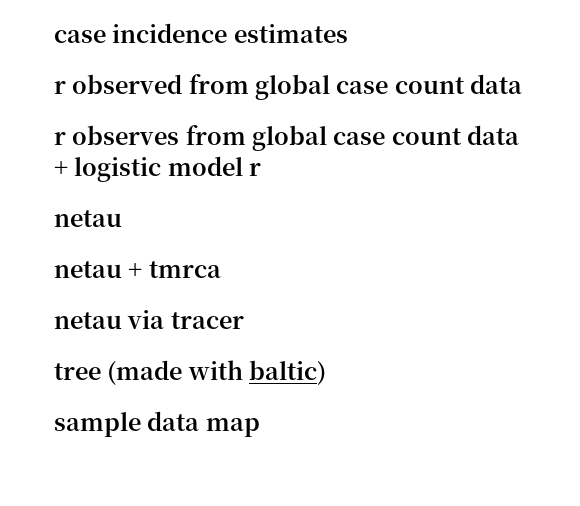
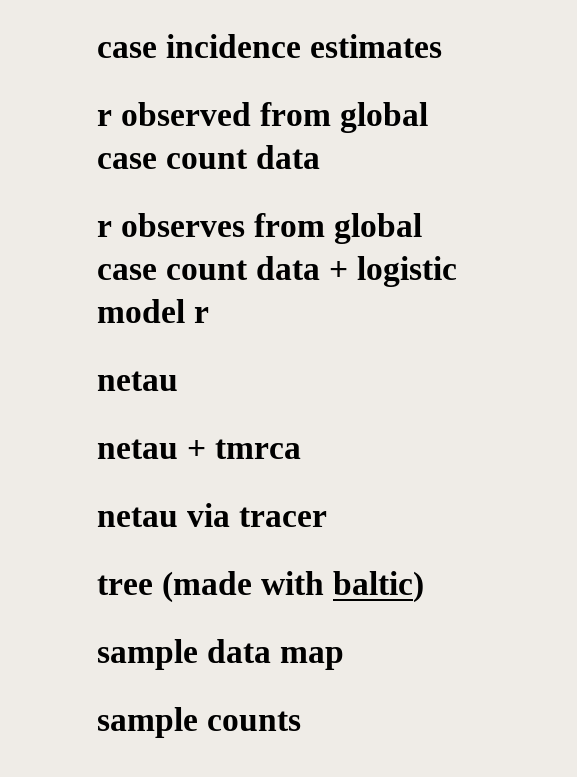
+ sample counts

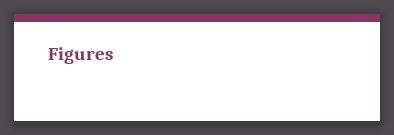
- case incidence estimates
- r observed from global case count data
- r observes from global case count data + logistic model r
- netau
- netau + tmrca
- netau via tracer
- tree (made with baltic)
- sample data map
- sample counts
+ Figures

